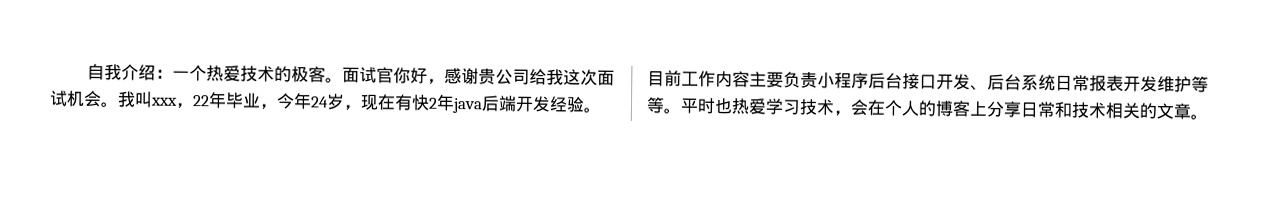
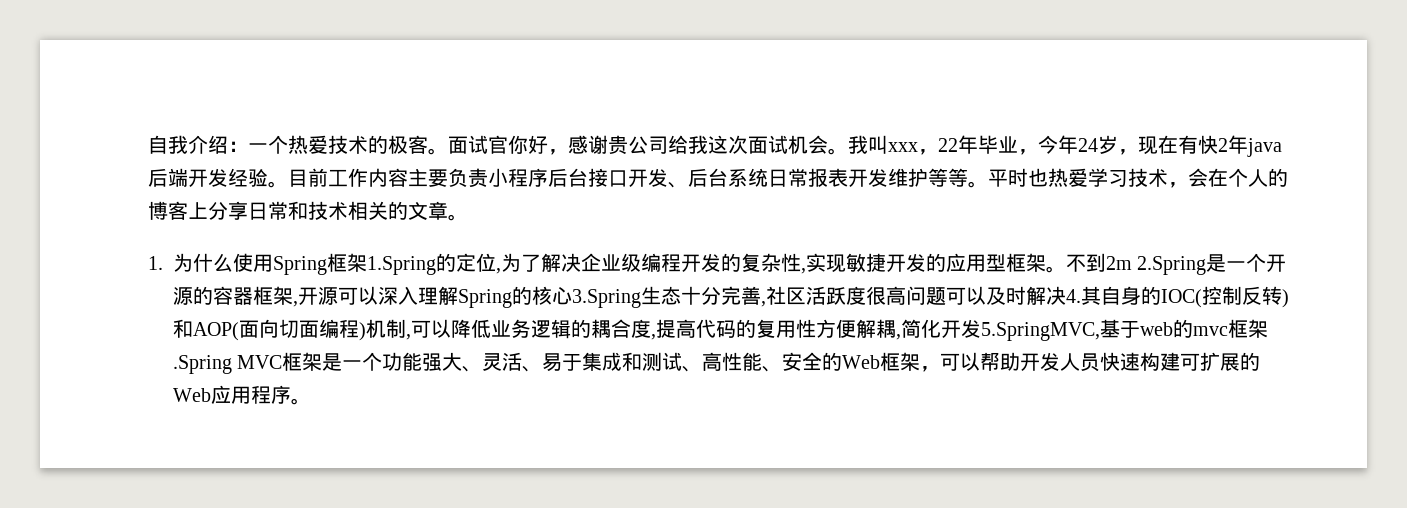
+ 1.为什么使用Spring框架1.Spring的定位,为了解决企业级编程开发的复杂性,实现敏捷开发的应用型框架。不到2m 2.Spring是一个开源的容器框架,开源可以深入理解Spring的核心3.Spring生态十分完善,社区活跃度很高问题可以及时解决4.其自身的IOC(控制反转)和AOP(面向切面编程)机制,可以降低业务逻辑的耦合度,提高代码的复用性方便解耦,简化开发5.SpringMVC,基于web的mvc框架.Spring MVC框架是一个功能强大、灵活、易于集成和测试、高性能、安全的Web框架，可以帮助开发人员快速构建可扩展的Web应用程序。

